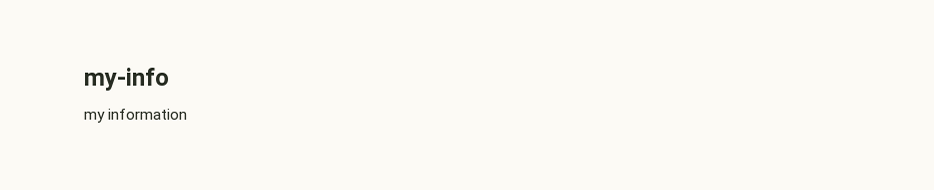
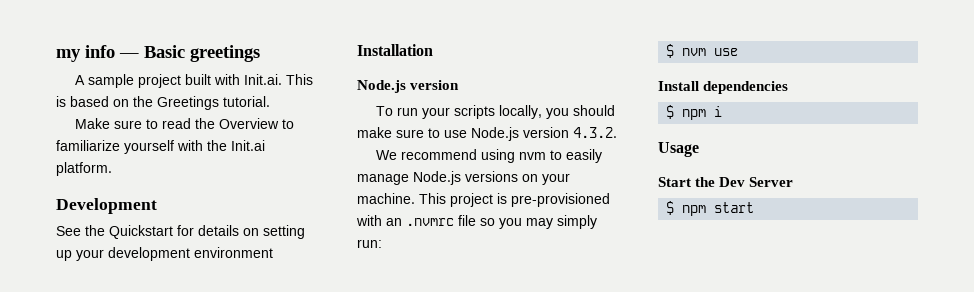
- my-info
- my information
+ my info — Basic greetings
+ A sample project built with Init.ai. This is based on the Greetings tutorial.
+ Make sure to read the Overview to familiarize yourself with the Init.ai platform.
+ Development
+ See the Quickstart for details on setting up your development environment
+ Installation
+ Node.js version
+ To run your scripts locally, you should make sure to use Node.js version 4.3.2.
+ We recommend using nvm to easily manage Node.js versions on your machine. This project is pre-provisioned with an .nvmrc file so you may simply run:
+ $ nvm use
+ Install dependencies
+ $ npm i
+ Usage
+ Start the Dev Server
+ $ npm start

